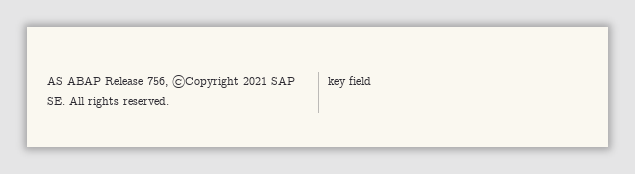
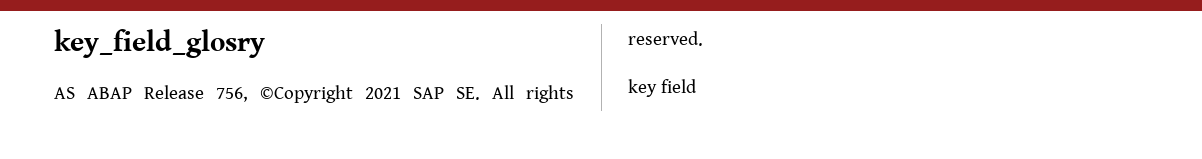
+ key_field_glosry

